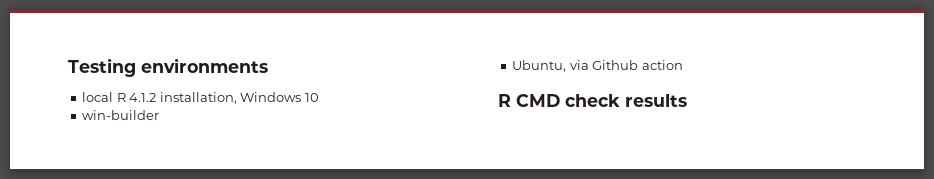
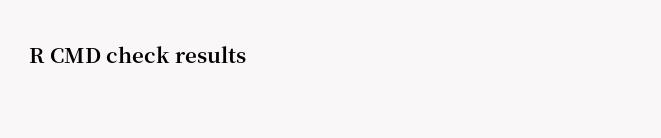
- Testing environments
- local R 4.1.2 installation, Windows 10
- win-builder
- Ubuntu, via Github action

